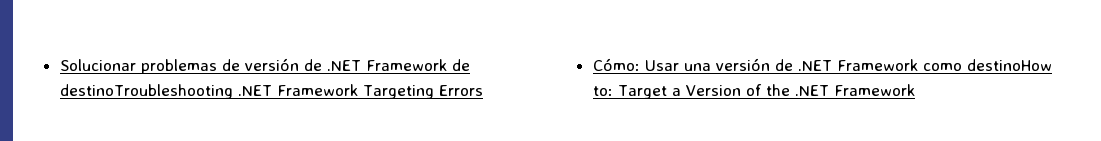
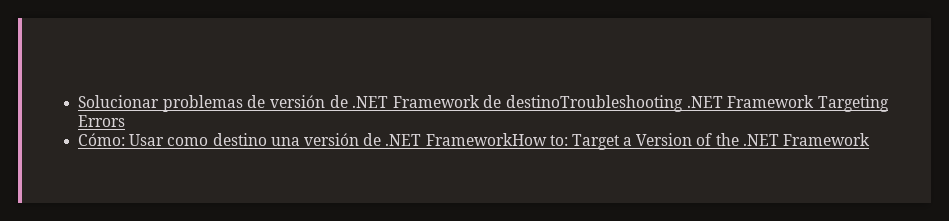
- Cómo: Usar una versión de .NET Framework como destinoHow to: Target a Version of the .NET Framework
+ Cómo: Usar como destino una versión de .NET FrameworkHow to: Target a Version of the .NET Framework

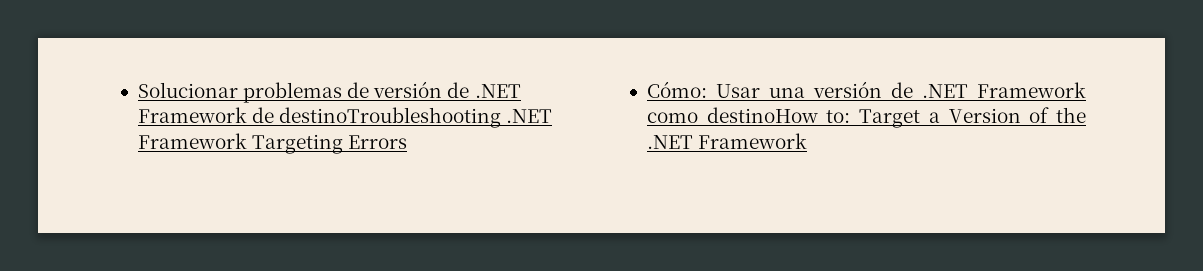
- Cómo: Usar como destino una versión de .NET FrameworkHow to: Target a Version of the .NET Framework
+ Cómo: Usar una versión de .NET Framework como destinoHow to: Target a Version of the .NET Framework

